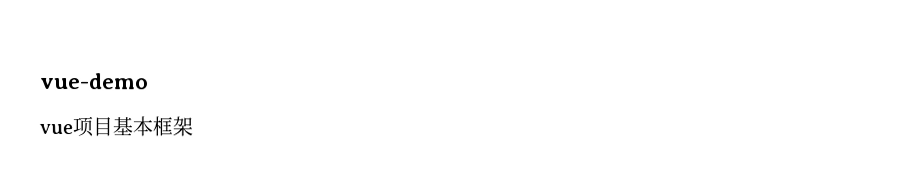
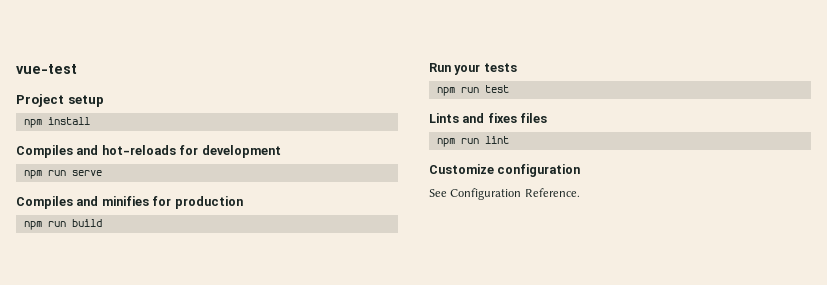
- vue-demo
- vue项目基本框架
+ vue-test
+ Project setup
+ npm install
+ Compiles and hot-reloads for development
+ npm run serve
+ Compiles and minifies for production
+ npm run build
+ Run your tests
+ npm run test
+ Lints and fixes files
+ npm run lint
+ Customize configuration
+ See Configuration Reference.

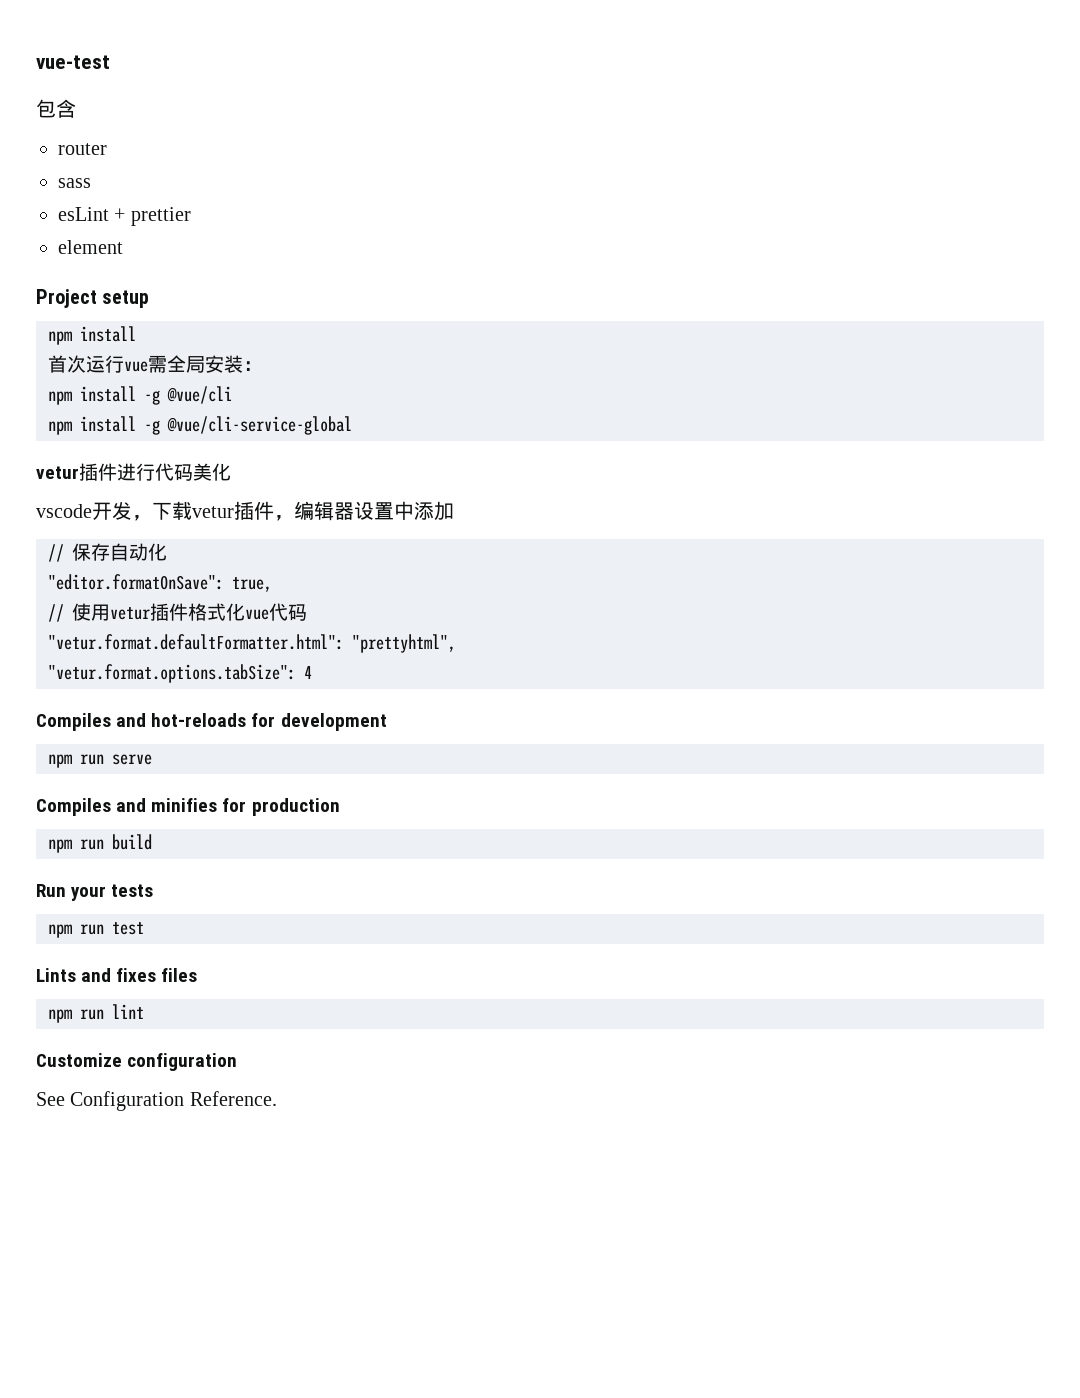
+ 包含
+ router
+ sass
+ esLint + prettier
+ element
  Project setup
  npm install
+ 首次运行vue需全局安装：
+ npm install -g @vue/cli
+ npm install -g @vue/cli-service-global
+ vetur插件进行代码美化
+ vscode开发，下载vetur插件，编辑器设置中添加
+ // 保存自动化
+ "editor.formatOnSave": true,
+ // 使用vetur插件格式化vue代码
+ "vetur.format.defaultFormatter.html": "prettyhtml",
+ "vetur.format.options.tabSize": 4

